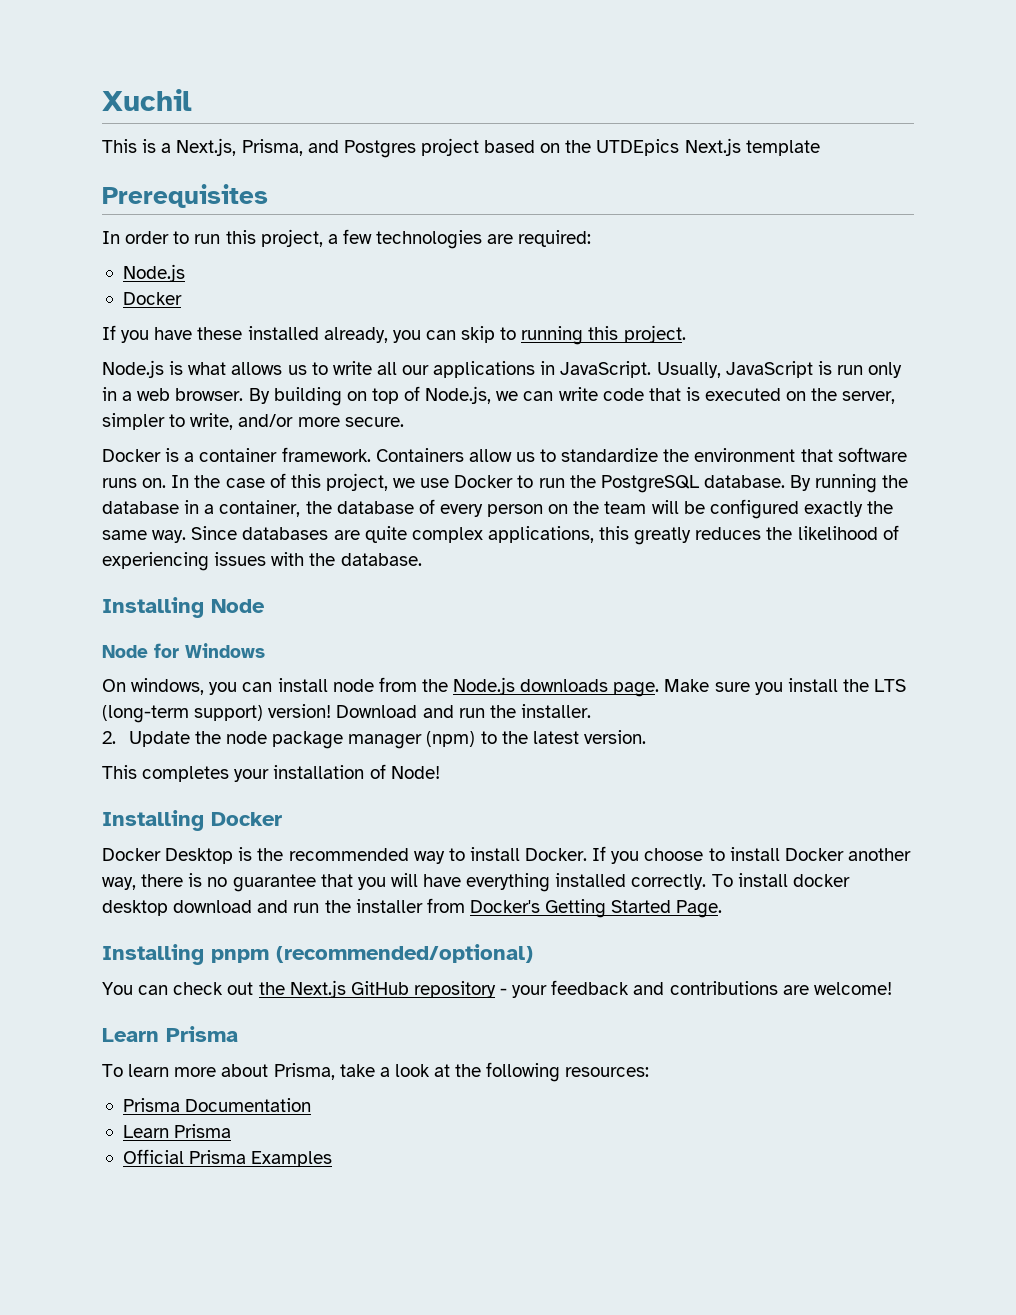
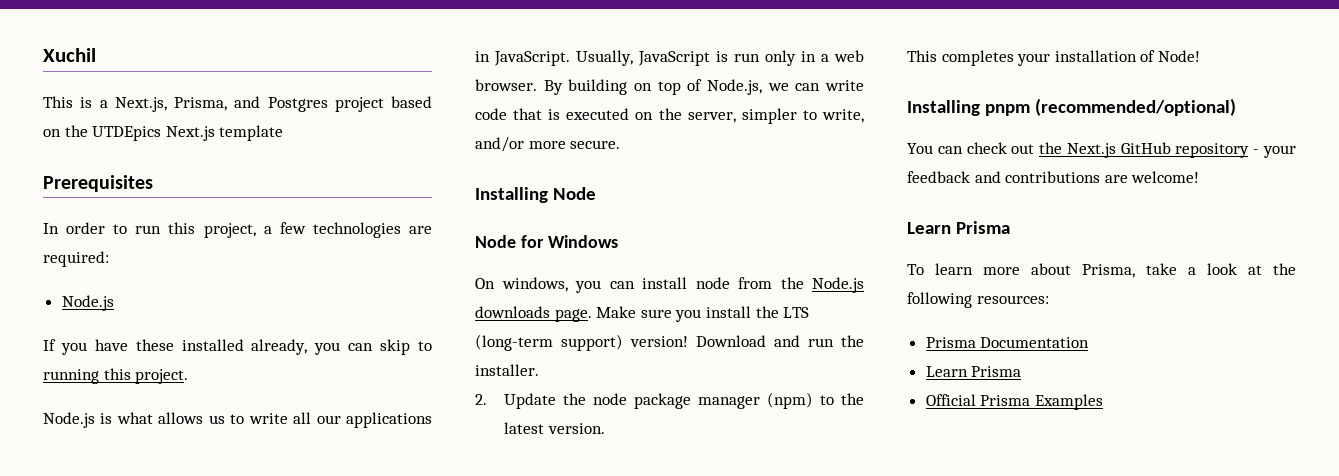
  In order to run this project, a few technologies are required:
  Node.js
- Docker
- Docker is a container framework. Containers allow us to standardize the environment that software runs on. In the case of this project, we use Docker to run the PostgreSQL database. By running the database in a container, the database of every person on the team will be configured exactly the same way. Since databases are quite complex applications, this greatly reduces the likelihood of experiencing issues with the database.
- Installing Docker
- Docker Desktop is the recommended way to install Docker. If you choose to install Docker another way, there is no guarantee that you will have everything installed correctly. To install docker desktop download and run the installer from Docker's Getting Started Page.

